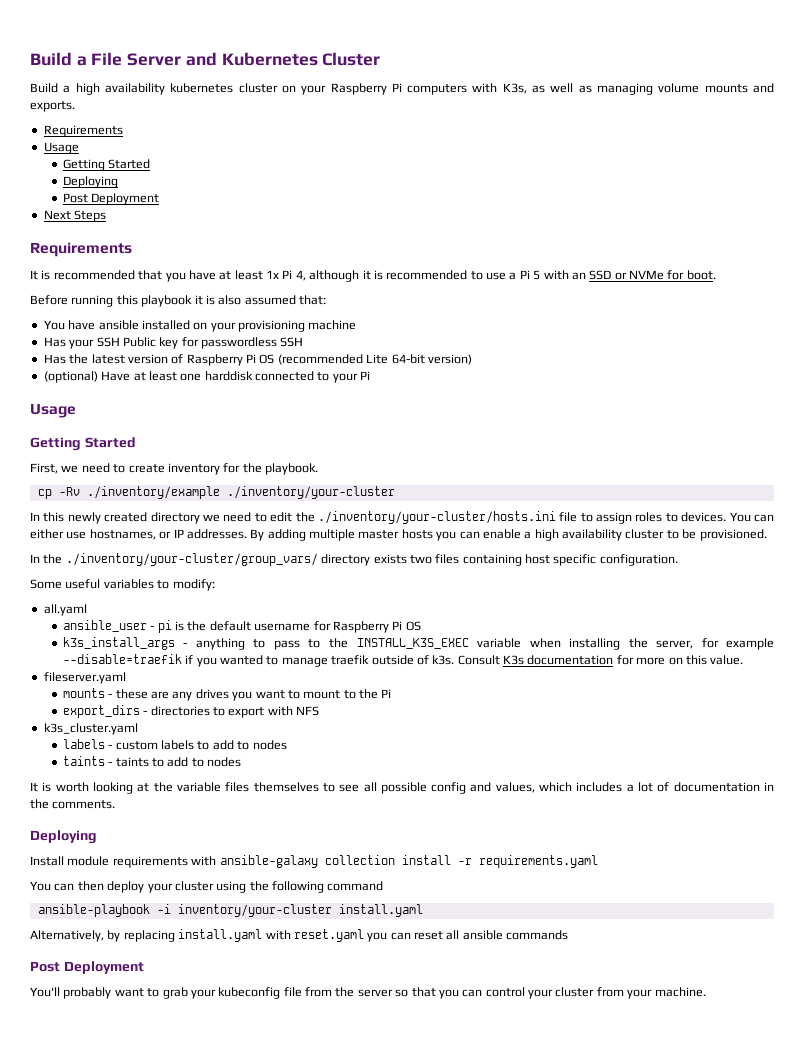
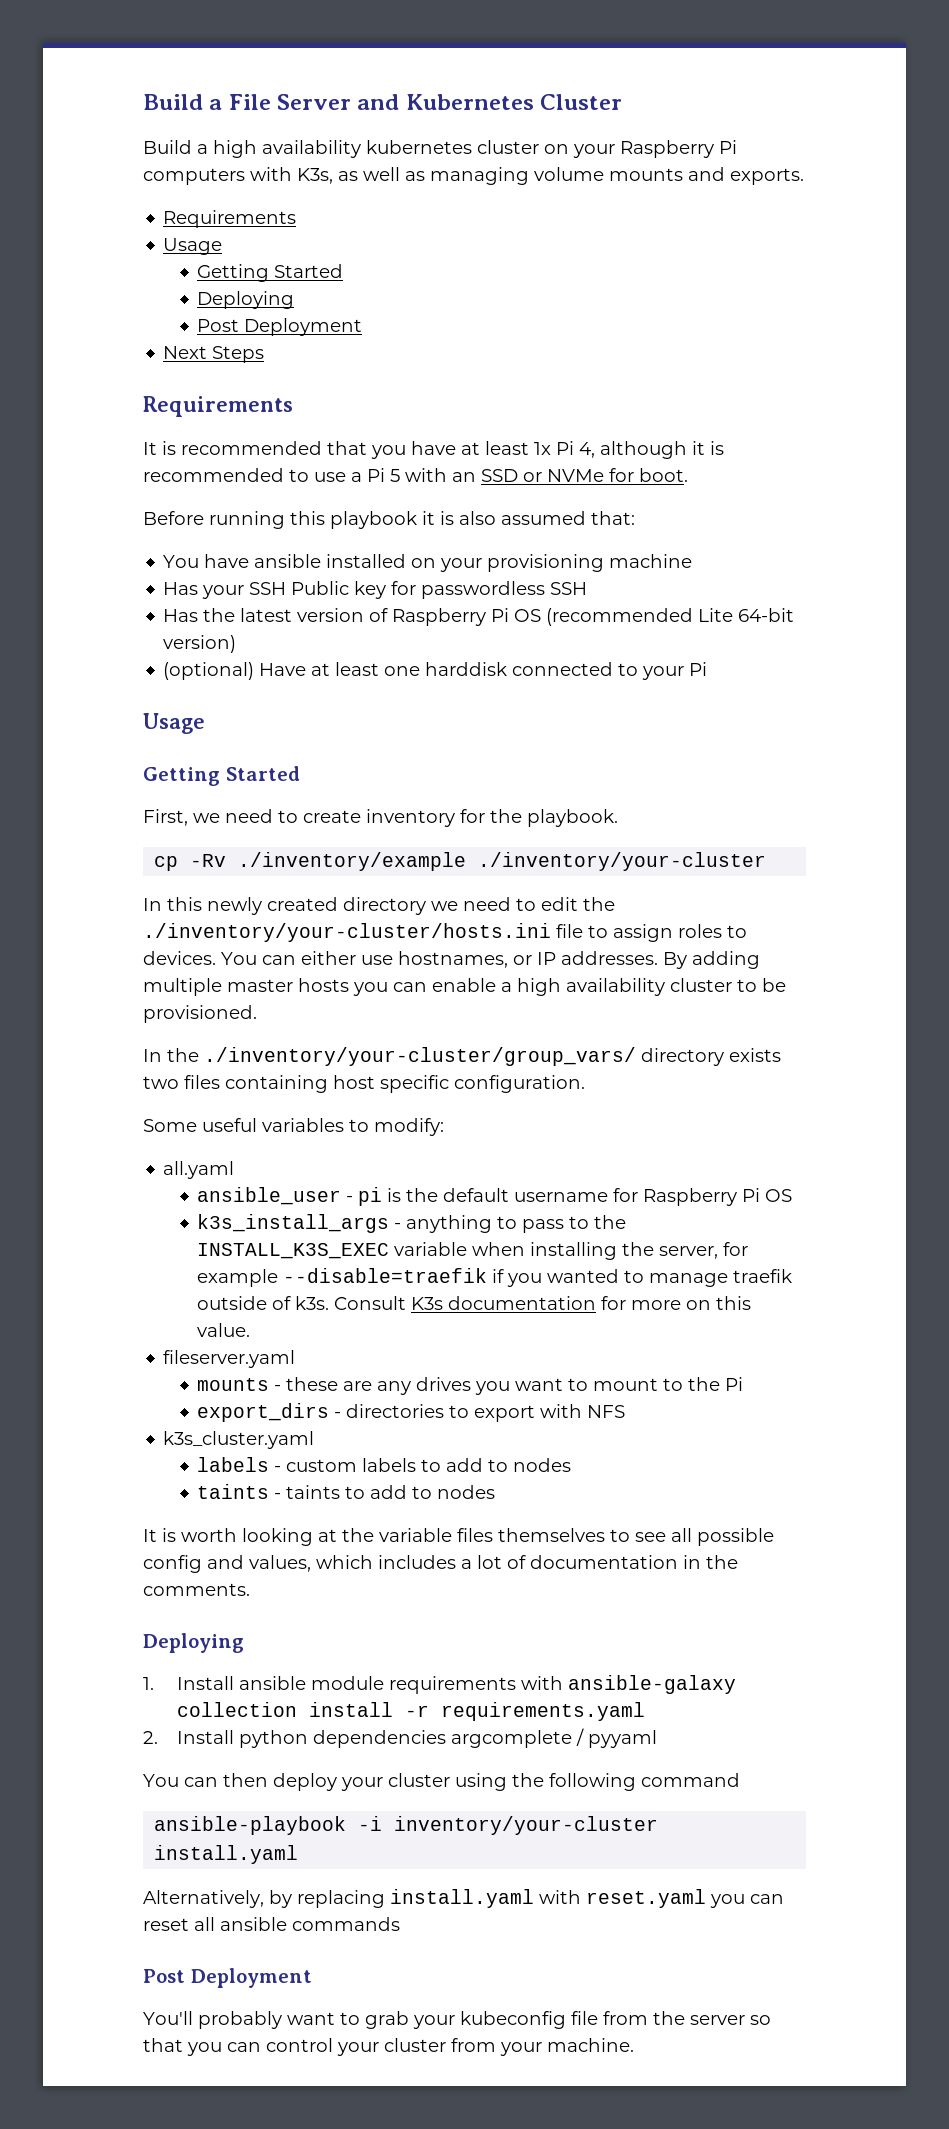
- Install module requirements with ansible-galaxy collection install -r requirements.yaml
+ 1. Install ansible module requirements with ansible-galaxy collection install -r requirements.yaml
+ 2. Install python dependencies argcomplete / pyyaml

